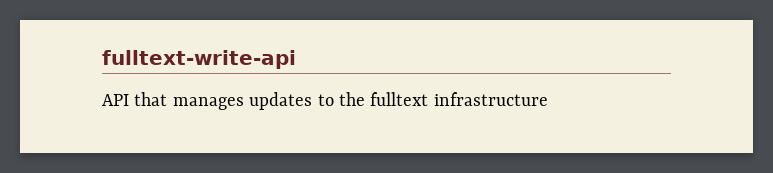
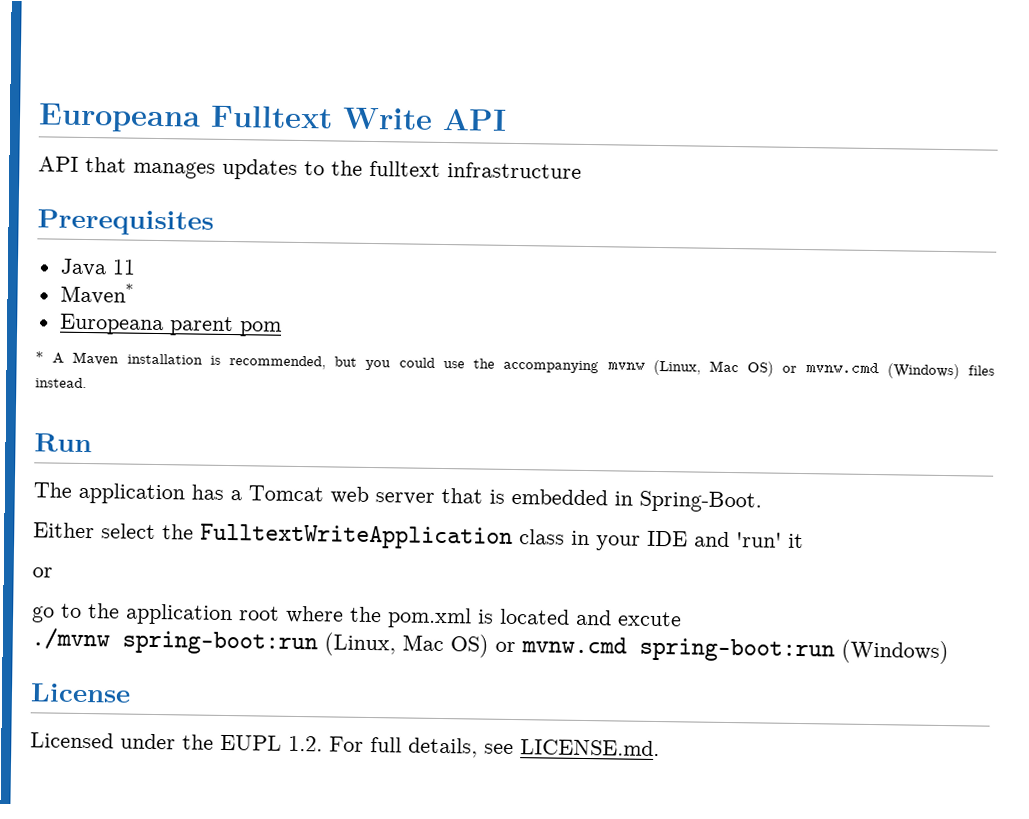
- fulltext-write-api
+ Europeana Fulltext Write API
+ Prerequisites
+ Java 11
+ Maven*
+ Europeana parent pom
+ * A Maven installation is recommended, but you could use the accompanying mvnw (Linux, Mac OS) or mvnw.cmd (Windows) files instead.
+ Run
+ The application has a Tomcat web server that is embedded in Spring-Boot.
+ Either select the FulltextWriteApplication class in your IDE and 'run' it
+ or
+ go to the application root where the pom.xml is located and excute
+ ./mvnw spring-boot:run (Linux, Mac OS) or mvnw.cmd spring-boot:run (Windows)
+ License
+ Licensed under the EUPL 1.2. For full details, see LICENSE.md.

